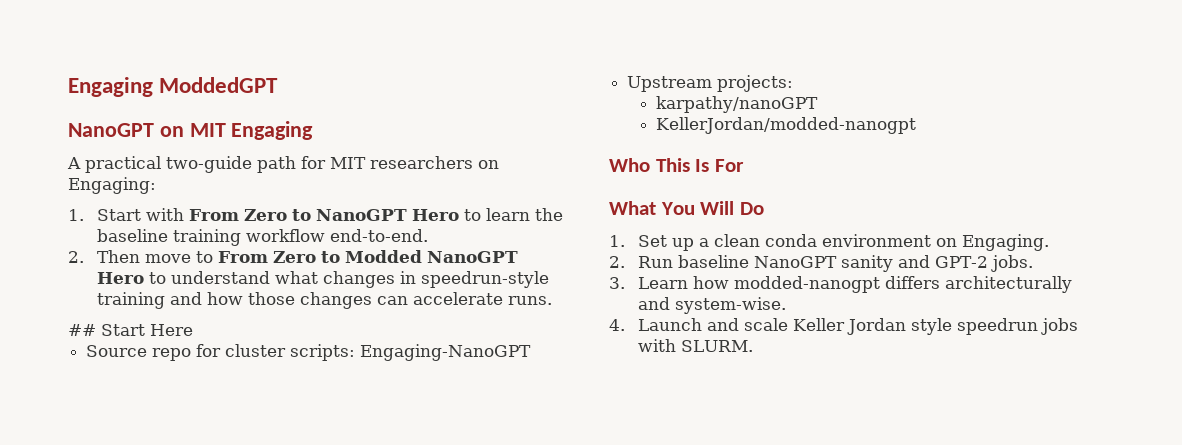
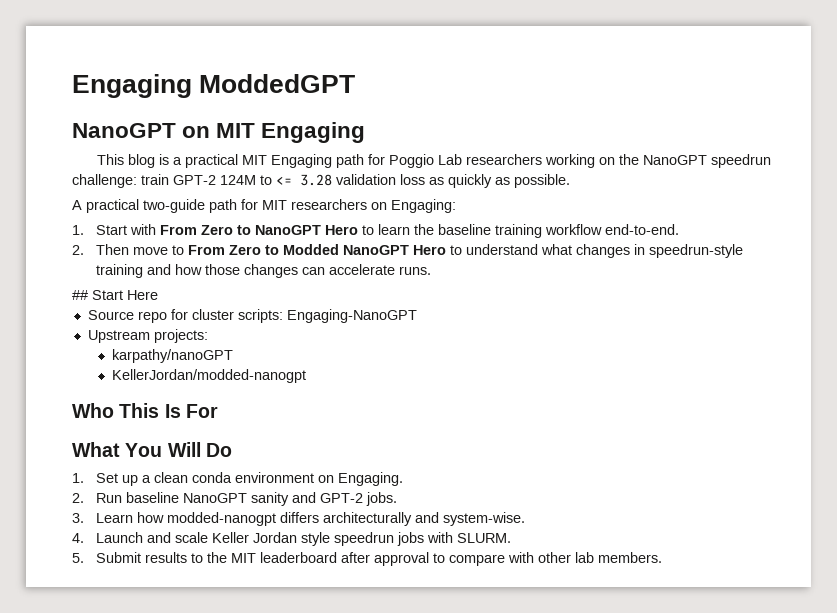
+ This blog is a practical MIT Engaging path for Poggio Lab researchers working on the NanoGPT speedrun challenge: train GPT-2 124M to <= 3.28 validation loss as quickly as possible.
+ 5. Submit results to the MIT leaderboard after approval to compare with other lab members.

